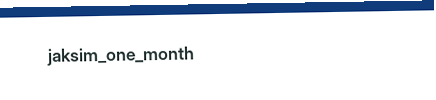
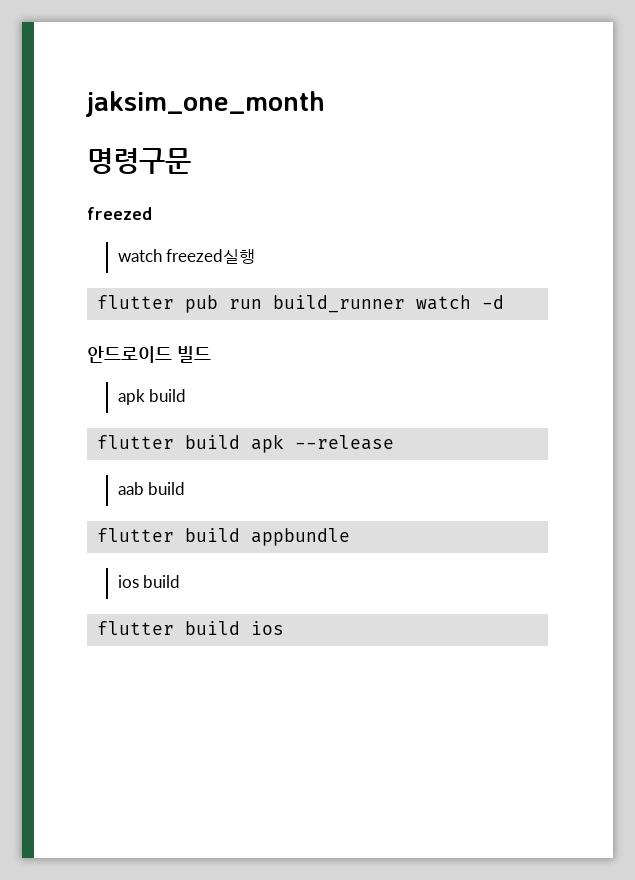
+ 명령구문
+ freezed
+ watch freezed실행
+ flutter pub run build_runner watch -d
+ 안드로이드 빌드
+ apk build
+ flutter build apk --release
+ aab build
+ flutter build appbundle
+ ios build
+ flutter build ios

